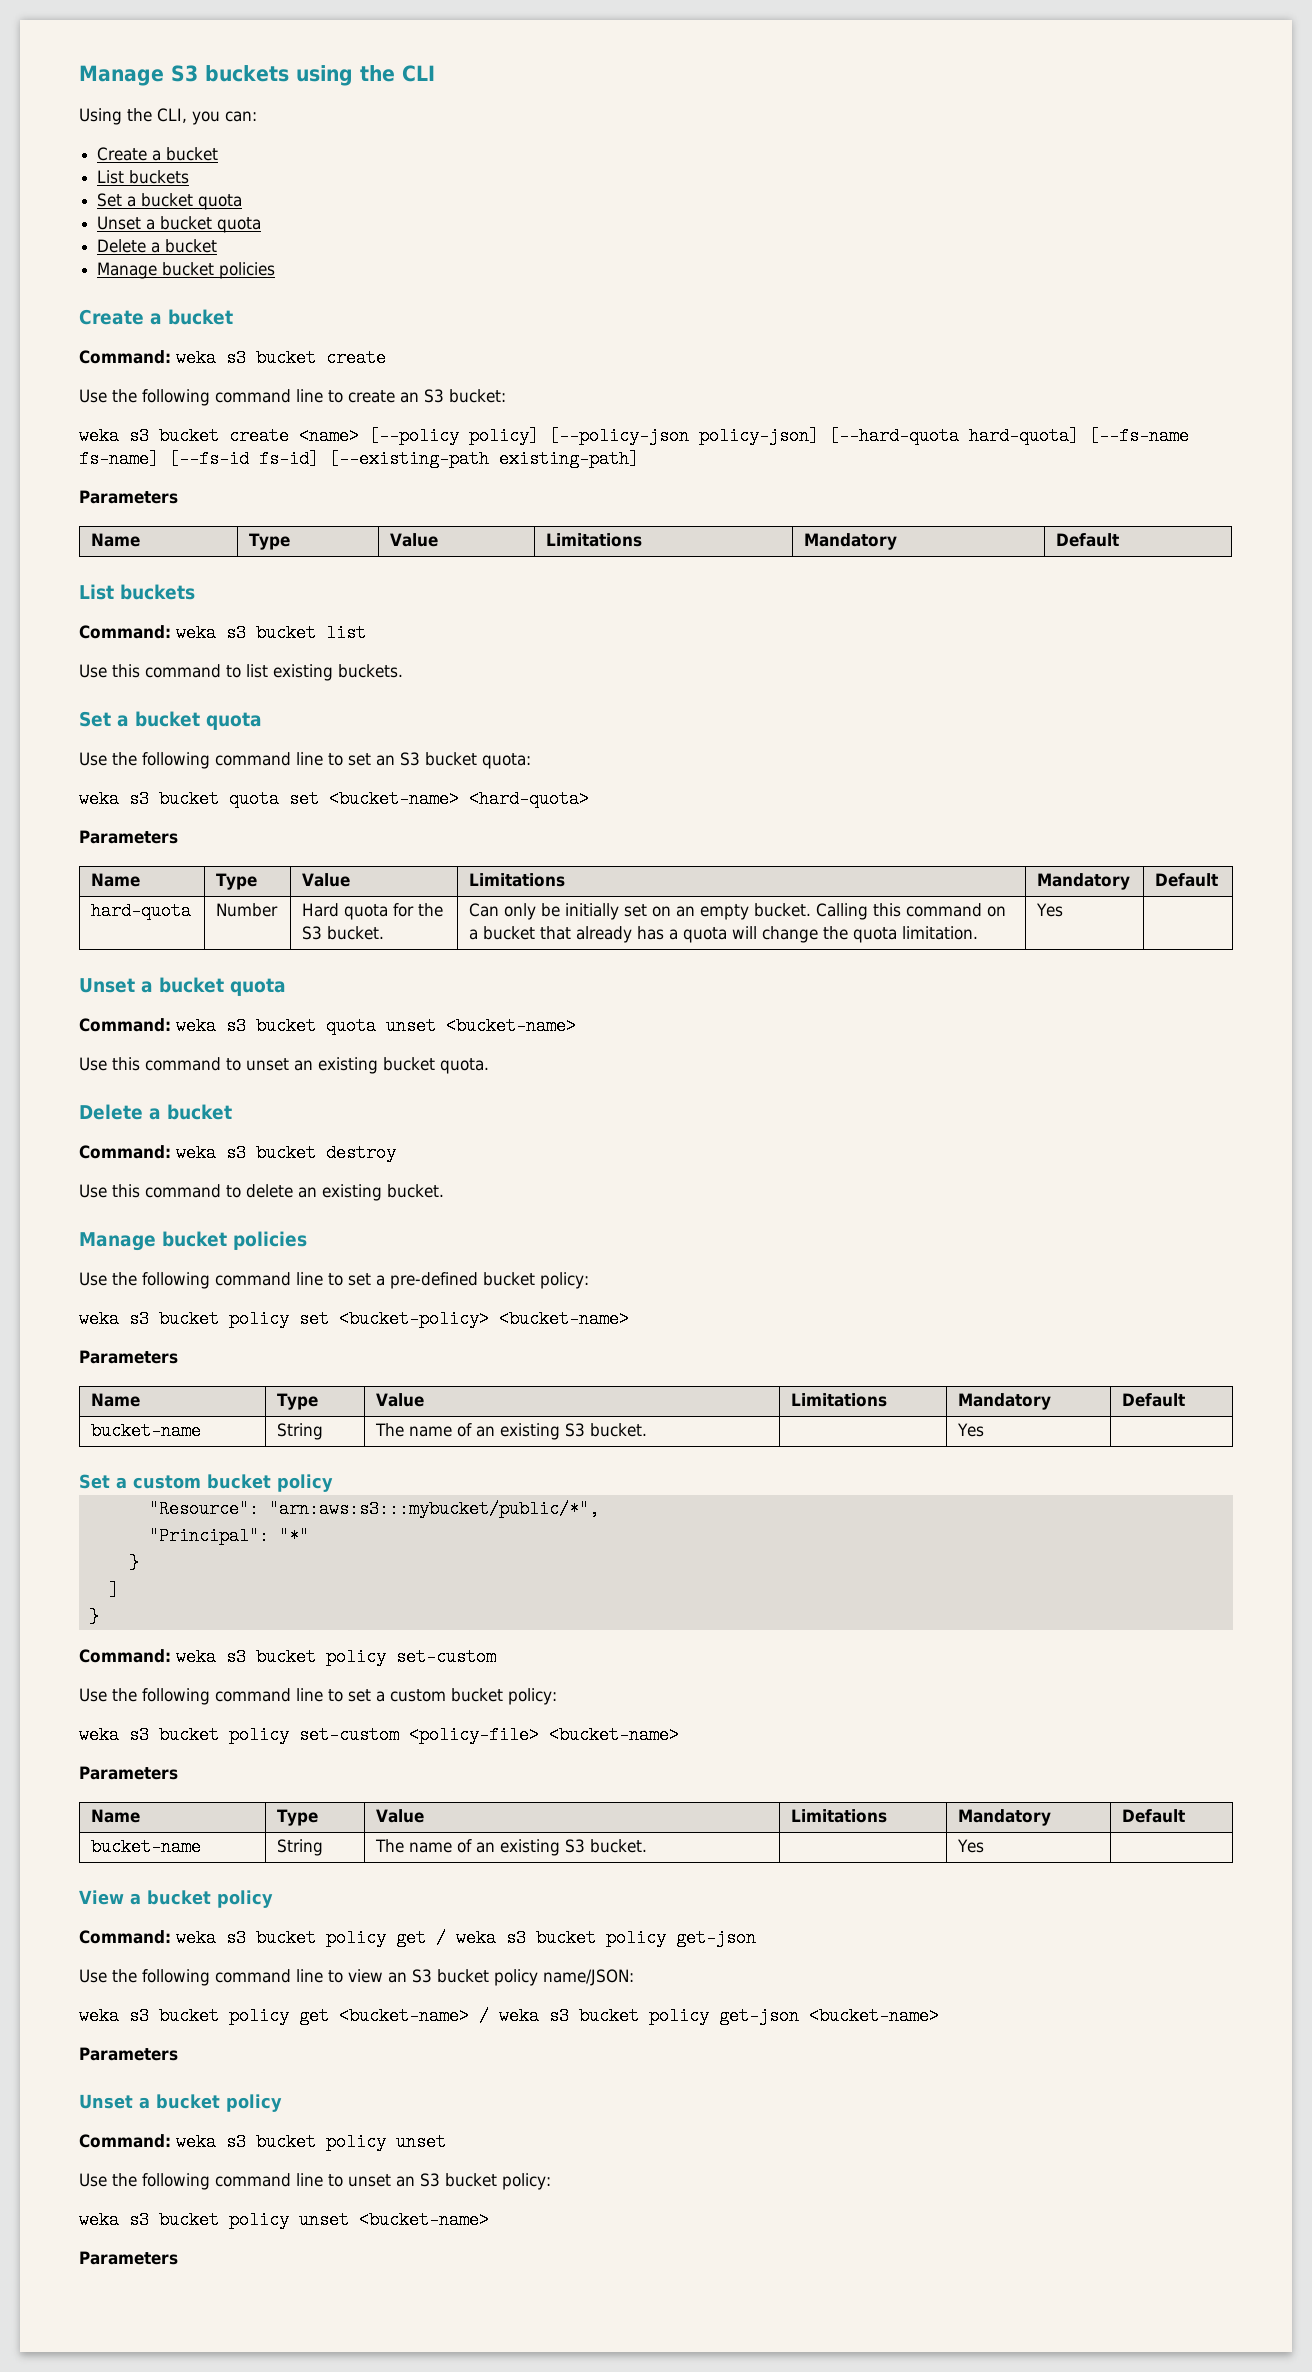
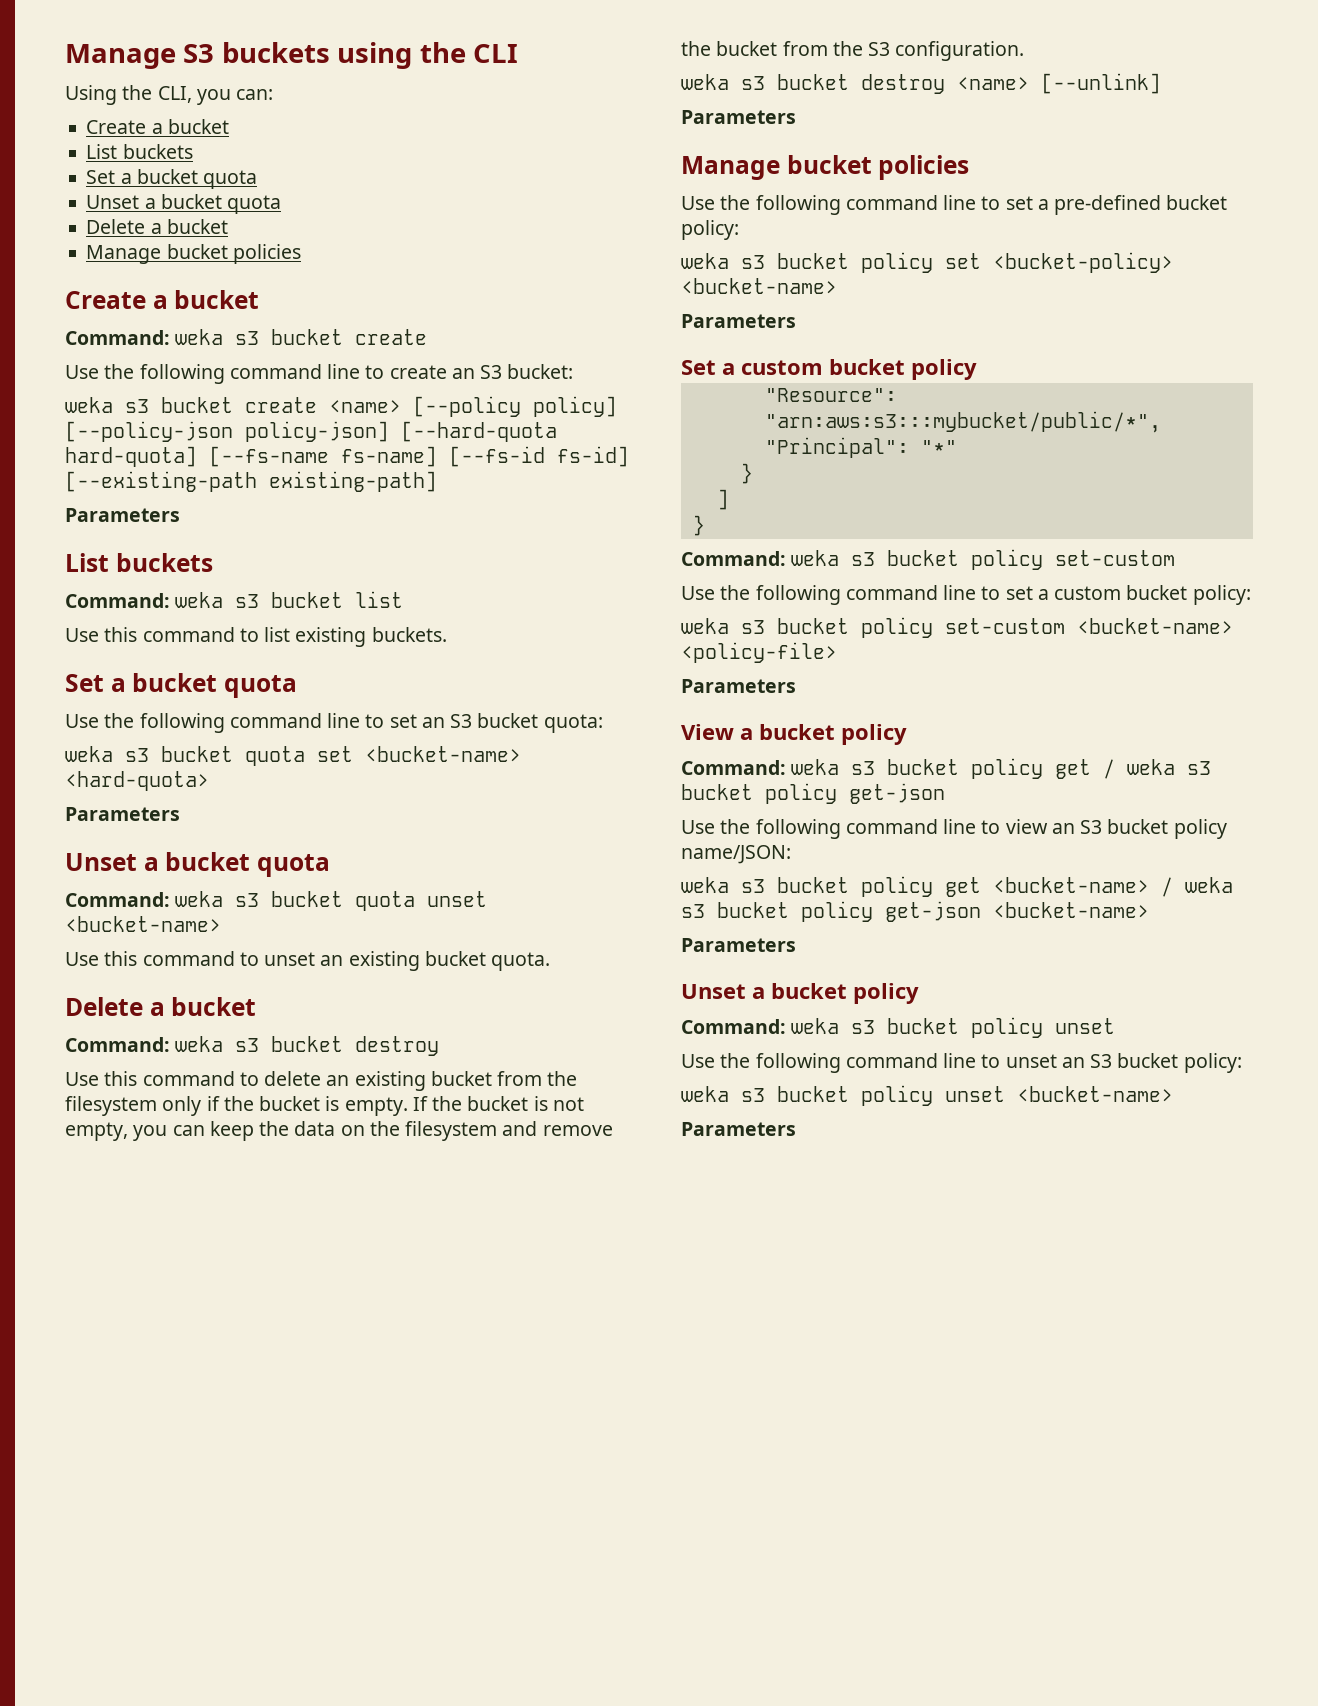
  weka s3 bucket create <name> [--policy policy] [--policy-json policy-json] [--hard-quota hard-quota] [--fs-name fs-name] [--fs-id fs-id] [--existing-path existing-path]
  Parameters
- Name | Type | Value | Limitations | Mandatory | Default
  weka s3 bucket quota set <bucket-name> <hard-quota>
  Parameters
- Name | Type | Value | Limitations | Mandatory | Default
- hard-quota | Number | Hard quota for the S3 bucket. | Can only be initially set on an empty bucket. Calling this command on a bucket that already has a quota will change the quota limitation. | Yes |
- Use this command to delete an existing bucket.
+ Use this command to delete an existing bucket from the filesystem only if the bucket is empty. If the bucket is not empty, you can keep the data on the filesystem and remove the bucket from the S3 configuration.
+ weka s3 bucket destroy <name> [--unlink]
+ Parameters
  weka s3 bucket policy set <bucket-policy> <bucket-name>
  Parameters
- Name | Type | Value | Limitations | Mandatory | Default
- bucket-name | String | The name of an existing S3 bucket. | | Yes |
- weka s3 bucket policy set-custom <policy-file> <bucket-name>
+ weka s3 bucket policy set-custom <bucket-name> <policy-file>
  Parameters
- Name | Type | Value | Limitations | Mandatory | Default
- bucket-name | String | The name of an existing S3 bucket. | | Yes |

